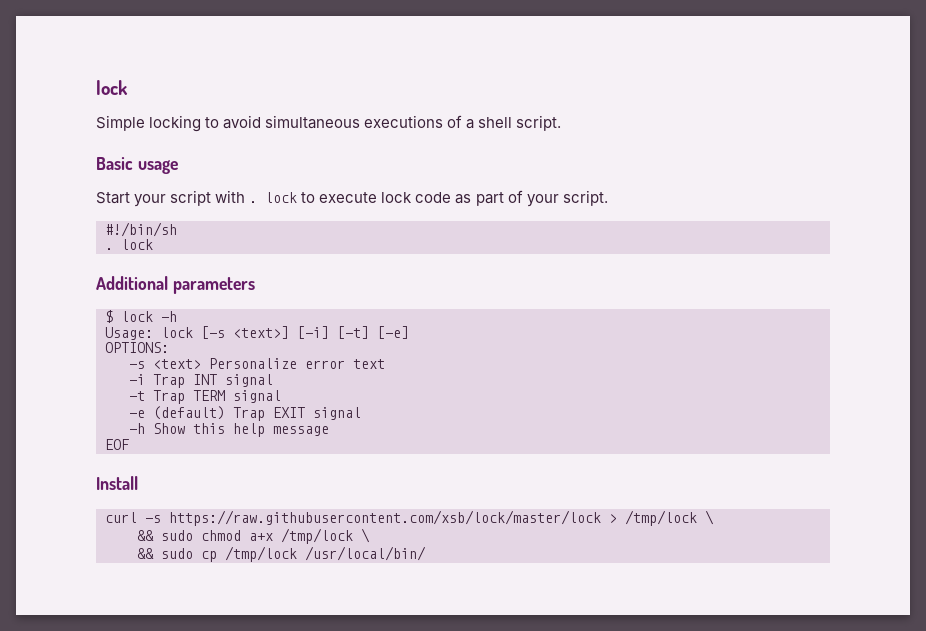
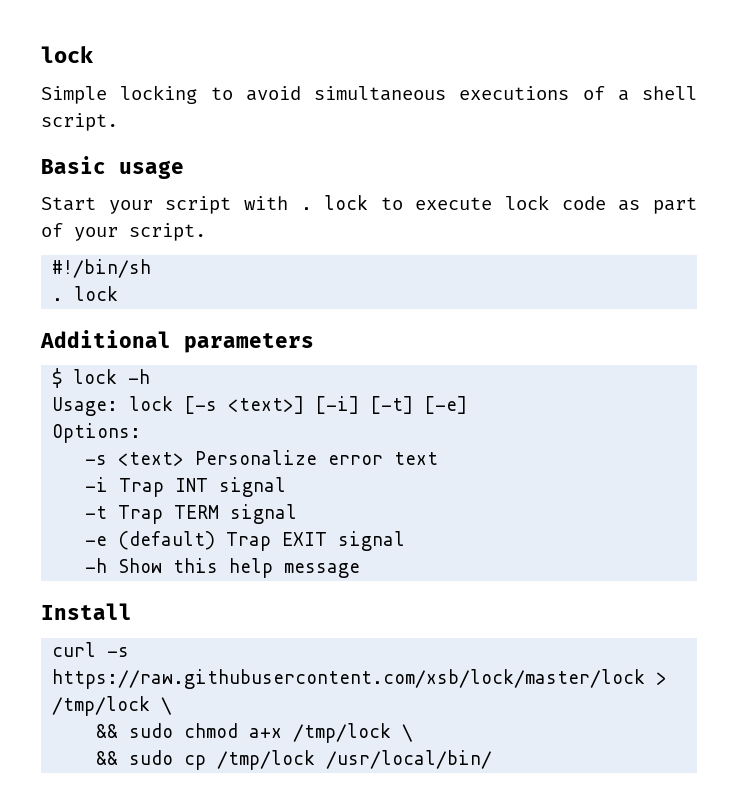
- OPTIONS:
+ Options:
- EOF

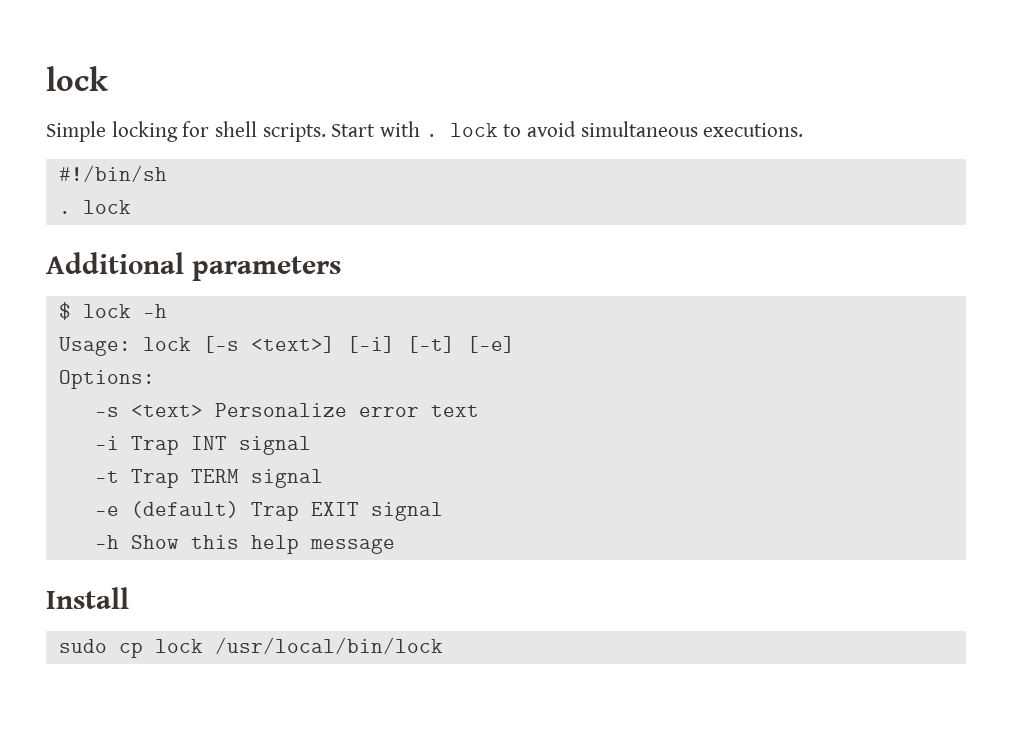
- Simple locking to avoid simultaneous executions of a shell script.
- Basic usage
- Start your script with . lock to execute lock code as part of your script.
+ Simple locking for shell scripts. Start with . lock to avoid simultaneous executions.
- curl -s https://raw.githubusercontent.com/xsb/lock/master/lock > /tmp/lock \
- && sudo chmod a+x /tmp/lock \
- && sudo cp /tmp/lock /usr/local/bin/
+ sudo cp lock /usr/local/bin/lock

